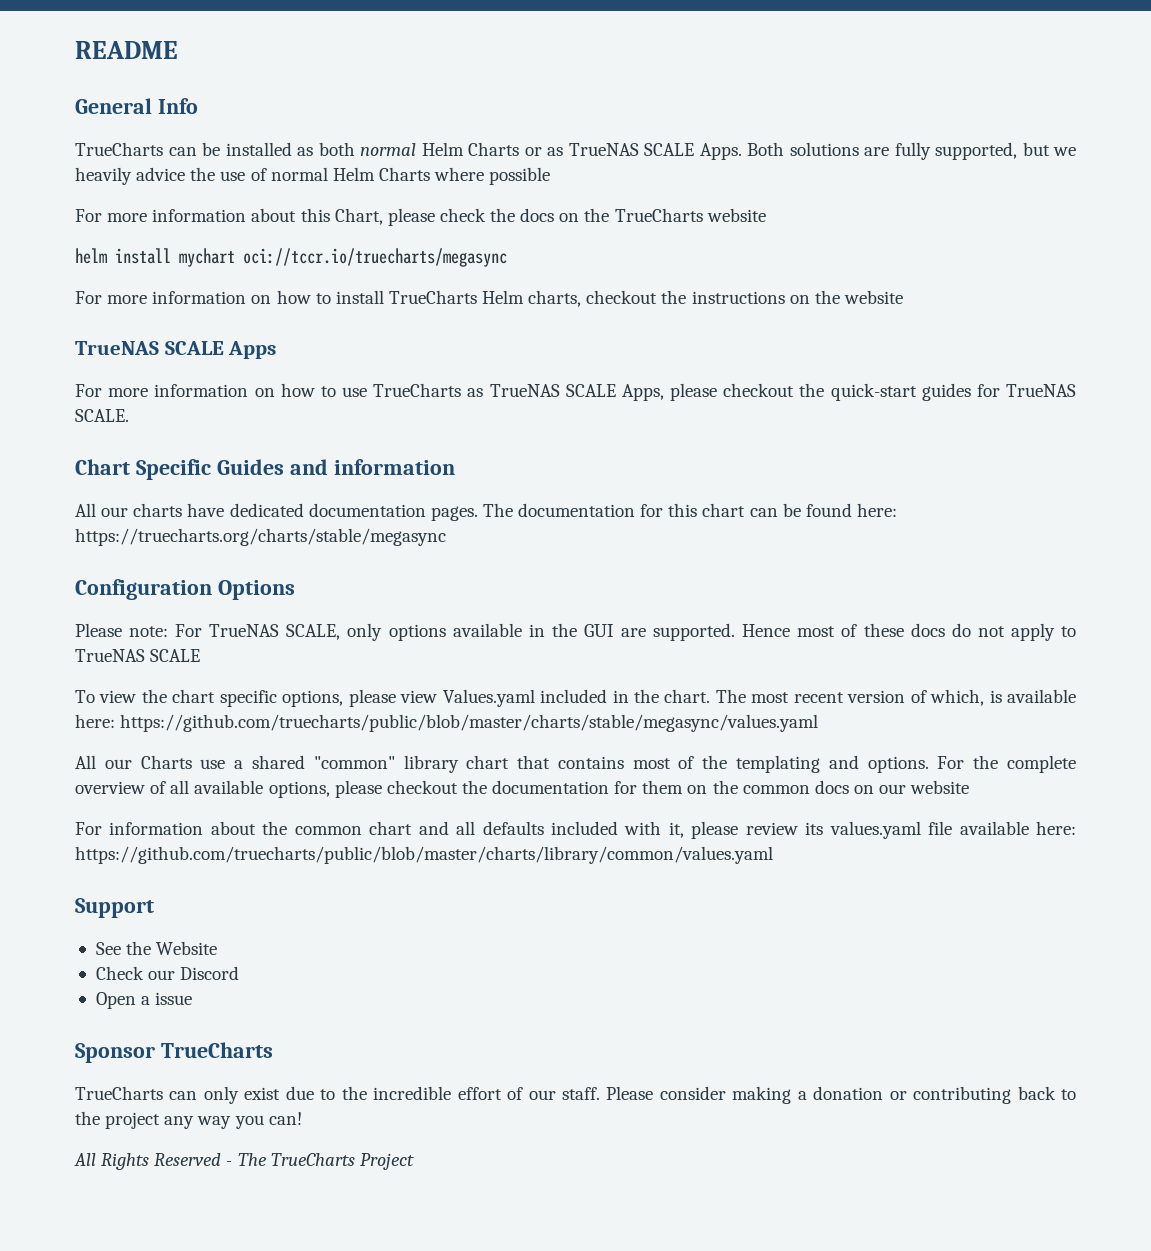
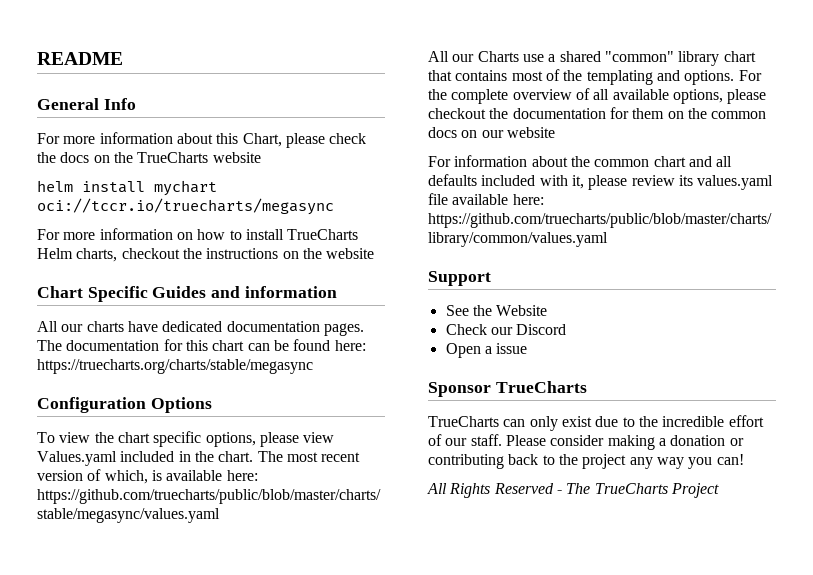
- TrueCharts can be installed as both normal Helm Charts or as TrueNAS SCALE Apps. Both solutions are fully supported, but we heavily advice the use of normal Helm Charts where possible
- TrueNAS SCALE Apps
- For more information on how to use TrueCharts as TrueNAS SCALE Apps, please checkout the quick-start guides for TrueNAS SCALE.
- Please note: For TrueNAS SCALE, only options available in the GUI are supported. Hence most of these docs do not apply to TrueNAS SCALE

